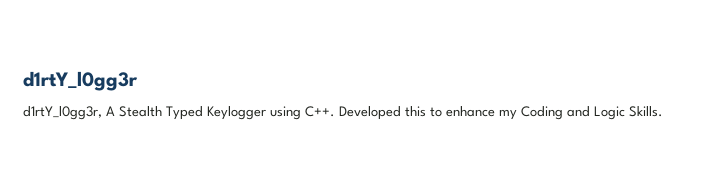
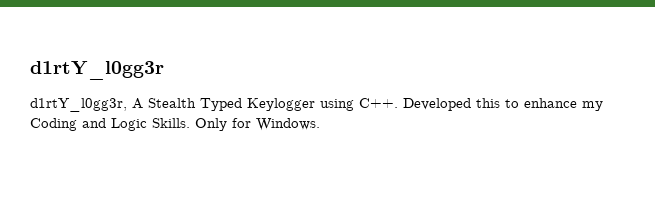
+ Only for Windows.

